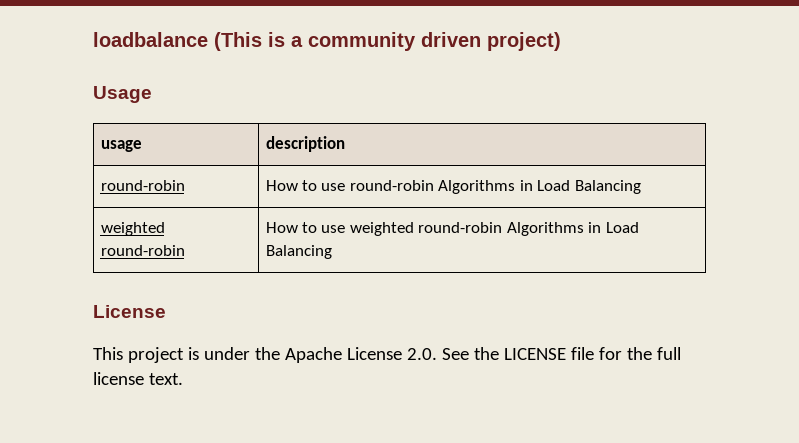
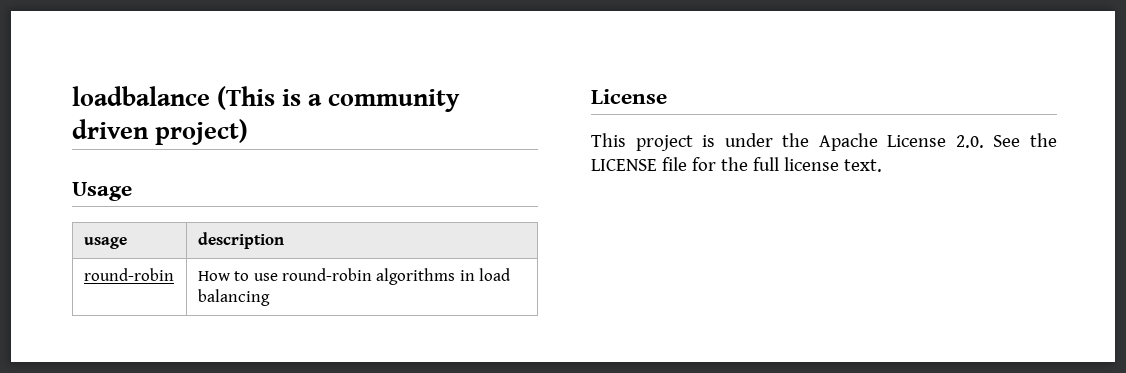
- round-robin | How to use round-robin Algorithms in Load Balancing
- weighted round-robin | How to use weighted round-robin Algorithms in Load Balancing
+ round-robin | How to use round-robin algorithms in load balancing

